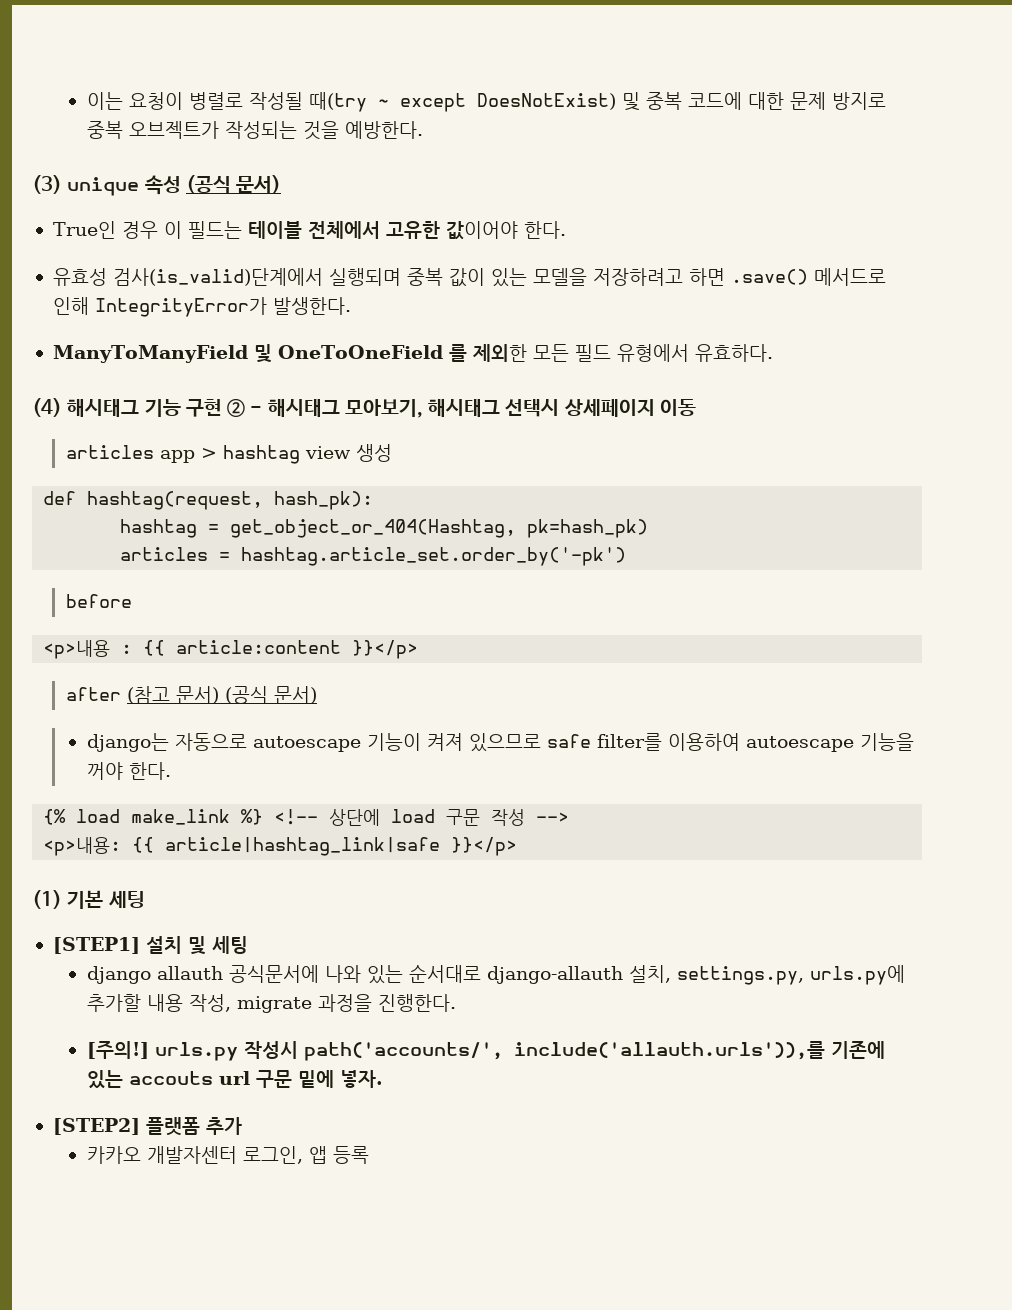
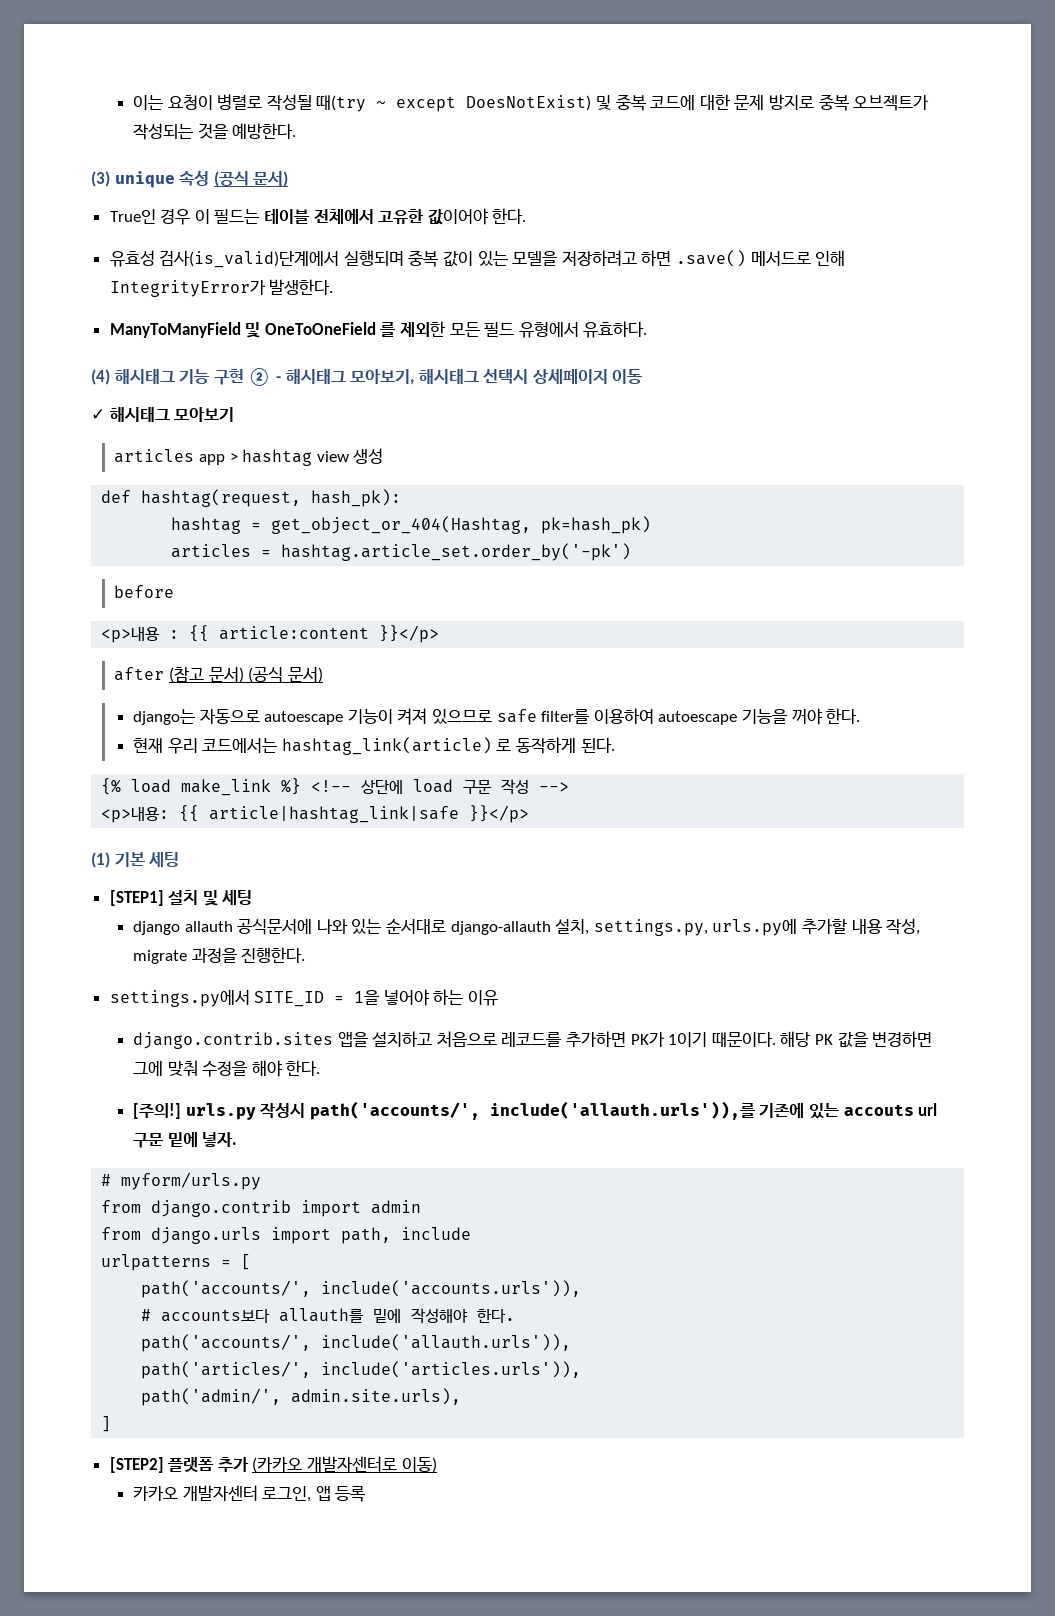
+ ✓ 해시태그 모아보기
+ 현재 우리 코드에서는 hashtag_link(article) 로 동작하게 된다.
+ settings.py에서 SITE_ID = 1을 넣어야 하는 이유
+ django.contrib.sites 앱을 설치하고 처음으로 레코드를 추가하면 PK가 1이기 때문이다. 해당 PK 값을 변경하면 그에 맞춰 수정을 해야 한다.
+ # myform/urls.py
+ from django.contrib import admin
+ from django.urls import path, include
+ urlpatterns = [
+ path('accounts/', include('accounts.urls')),
+ # accounts보다 allauth를 밑에 작성해야 한다.
+ path('accounts/', include('allauth.urls')),
+ path('articles/', include('articles.urls')),
+ path('admin/', admin.site.urls),
+ ]
- [STEP2] 플랫폼 추가
+ [STEP2] 플랫폼 추가 (카카오 개발자센터로 이동)

